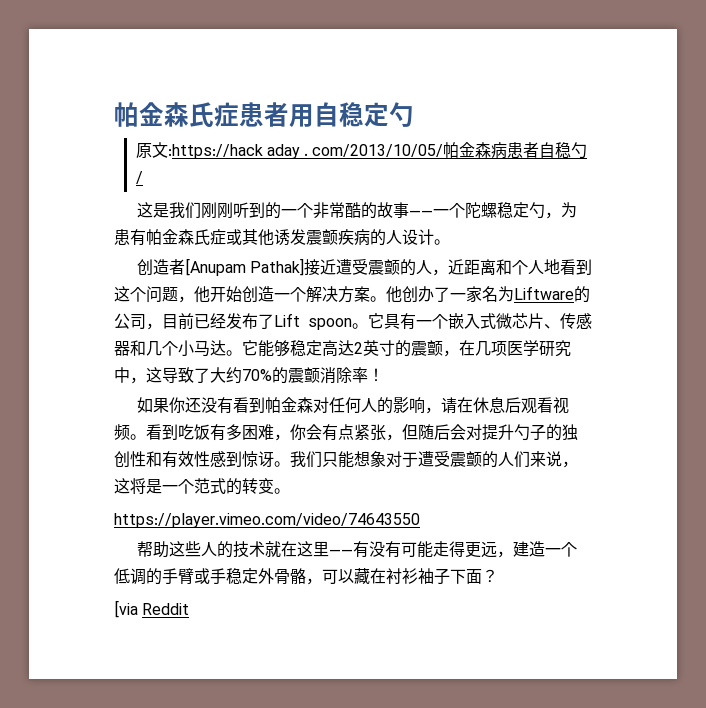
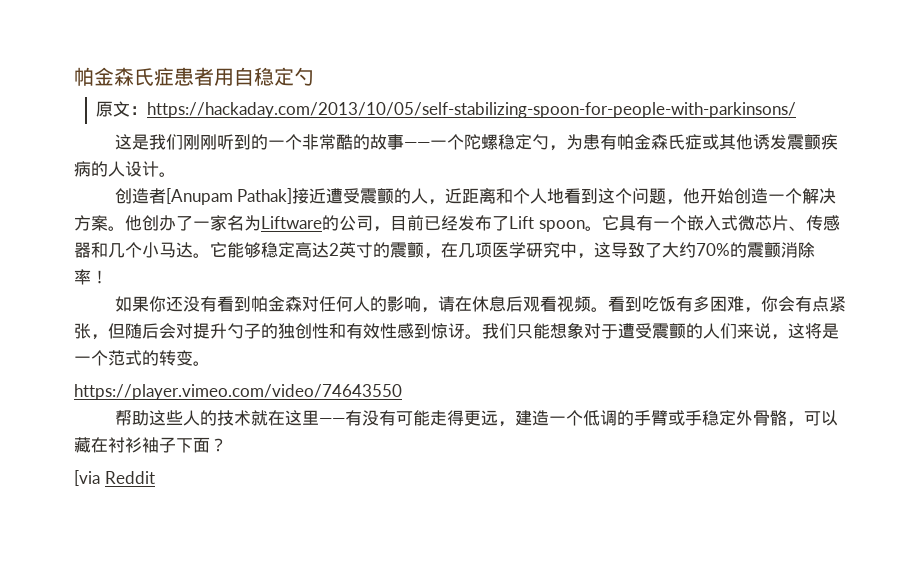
- 原文:https://hack aday . com/2013/10/05/帕金森病患者自稳勺/
+ 原文：https://hackaday.com/2013/10/05/self-stabilizing-spoon-for-people-with-parkinsons/

